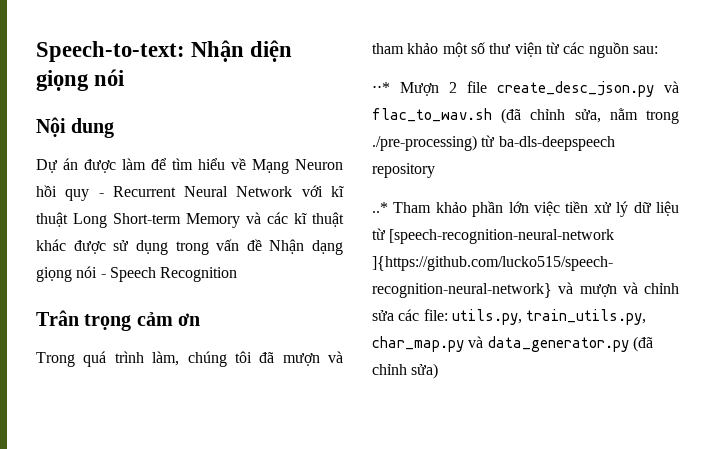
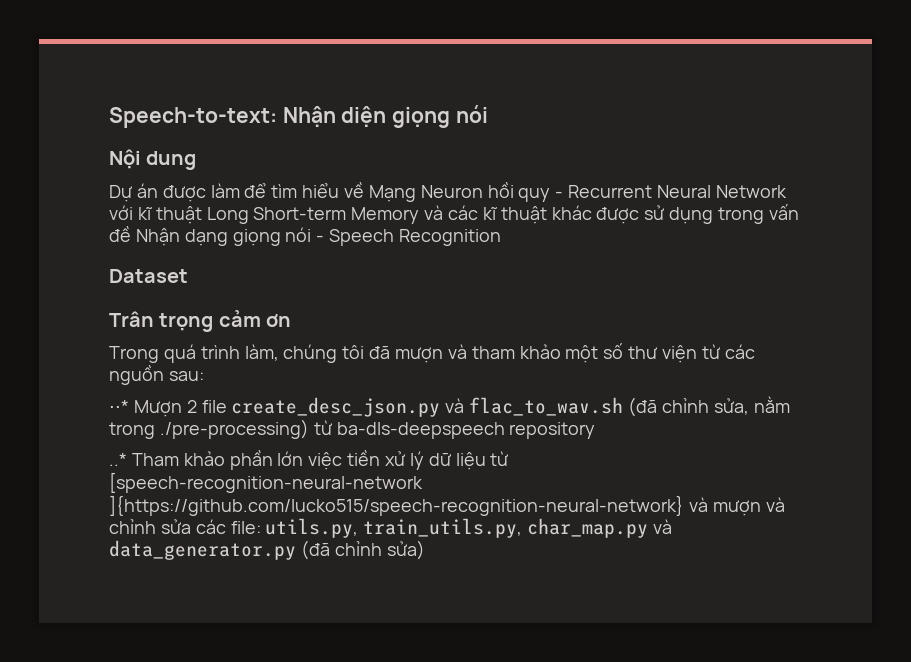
+ Dataset

